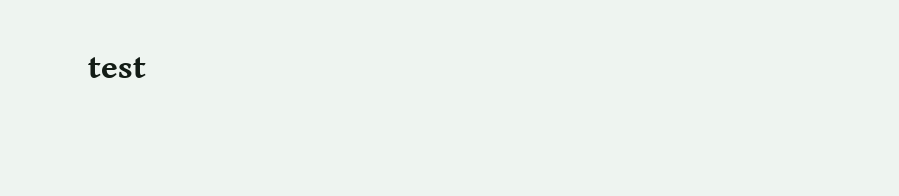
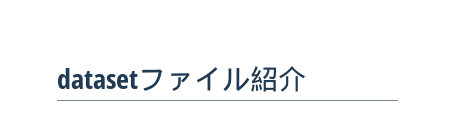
- test
+ datasetファイル紹介

